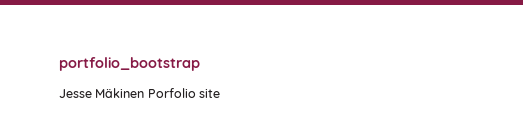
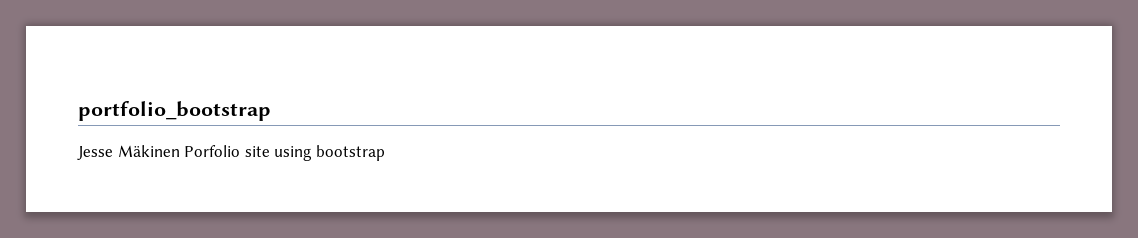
- Jesse Mäkinen Porfolio site
+ Jesse Mäkinen Porfolio site using bootstrap

